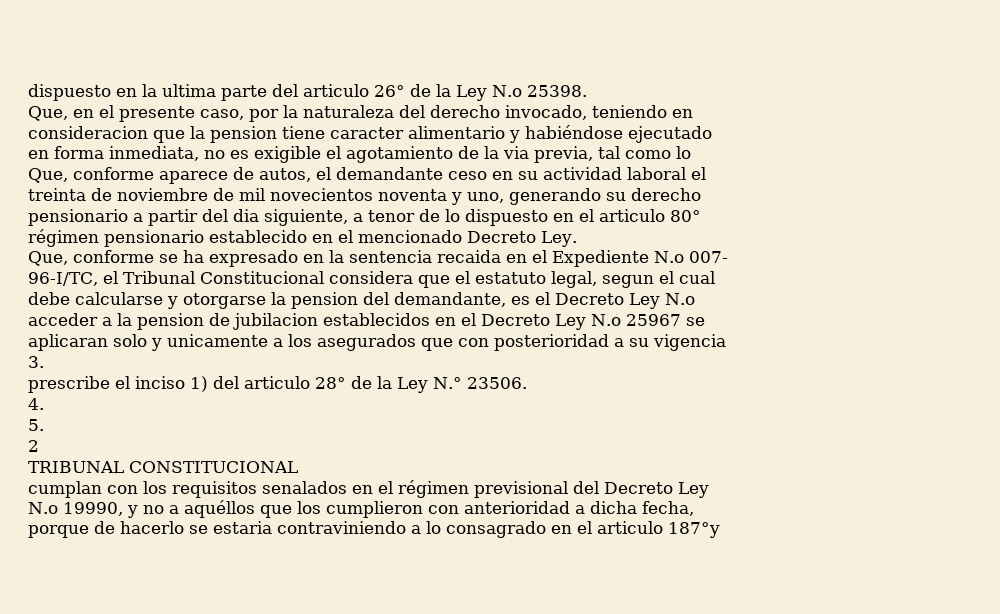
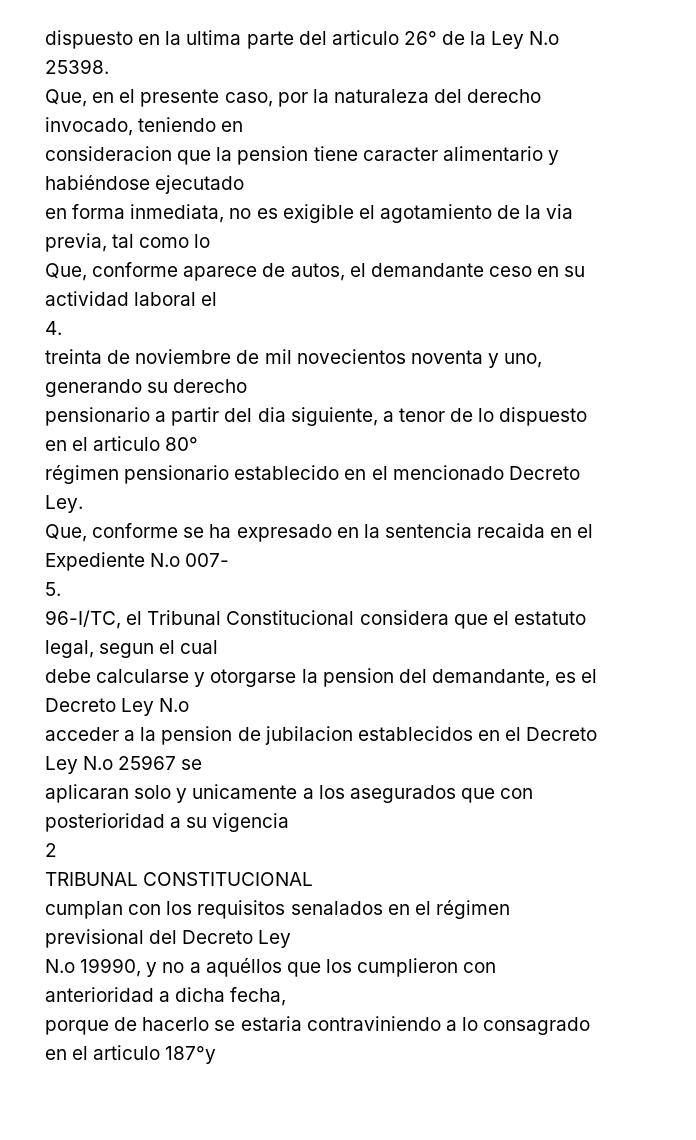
+ 4.
+ 5.
- 3.
- prescribe el inciso 1) del articulo 28° de la Ley N.° 23506.
- 4.
- 5.

